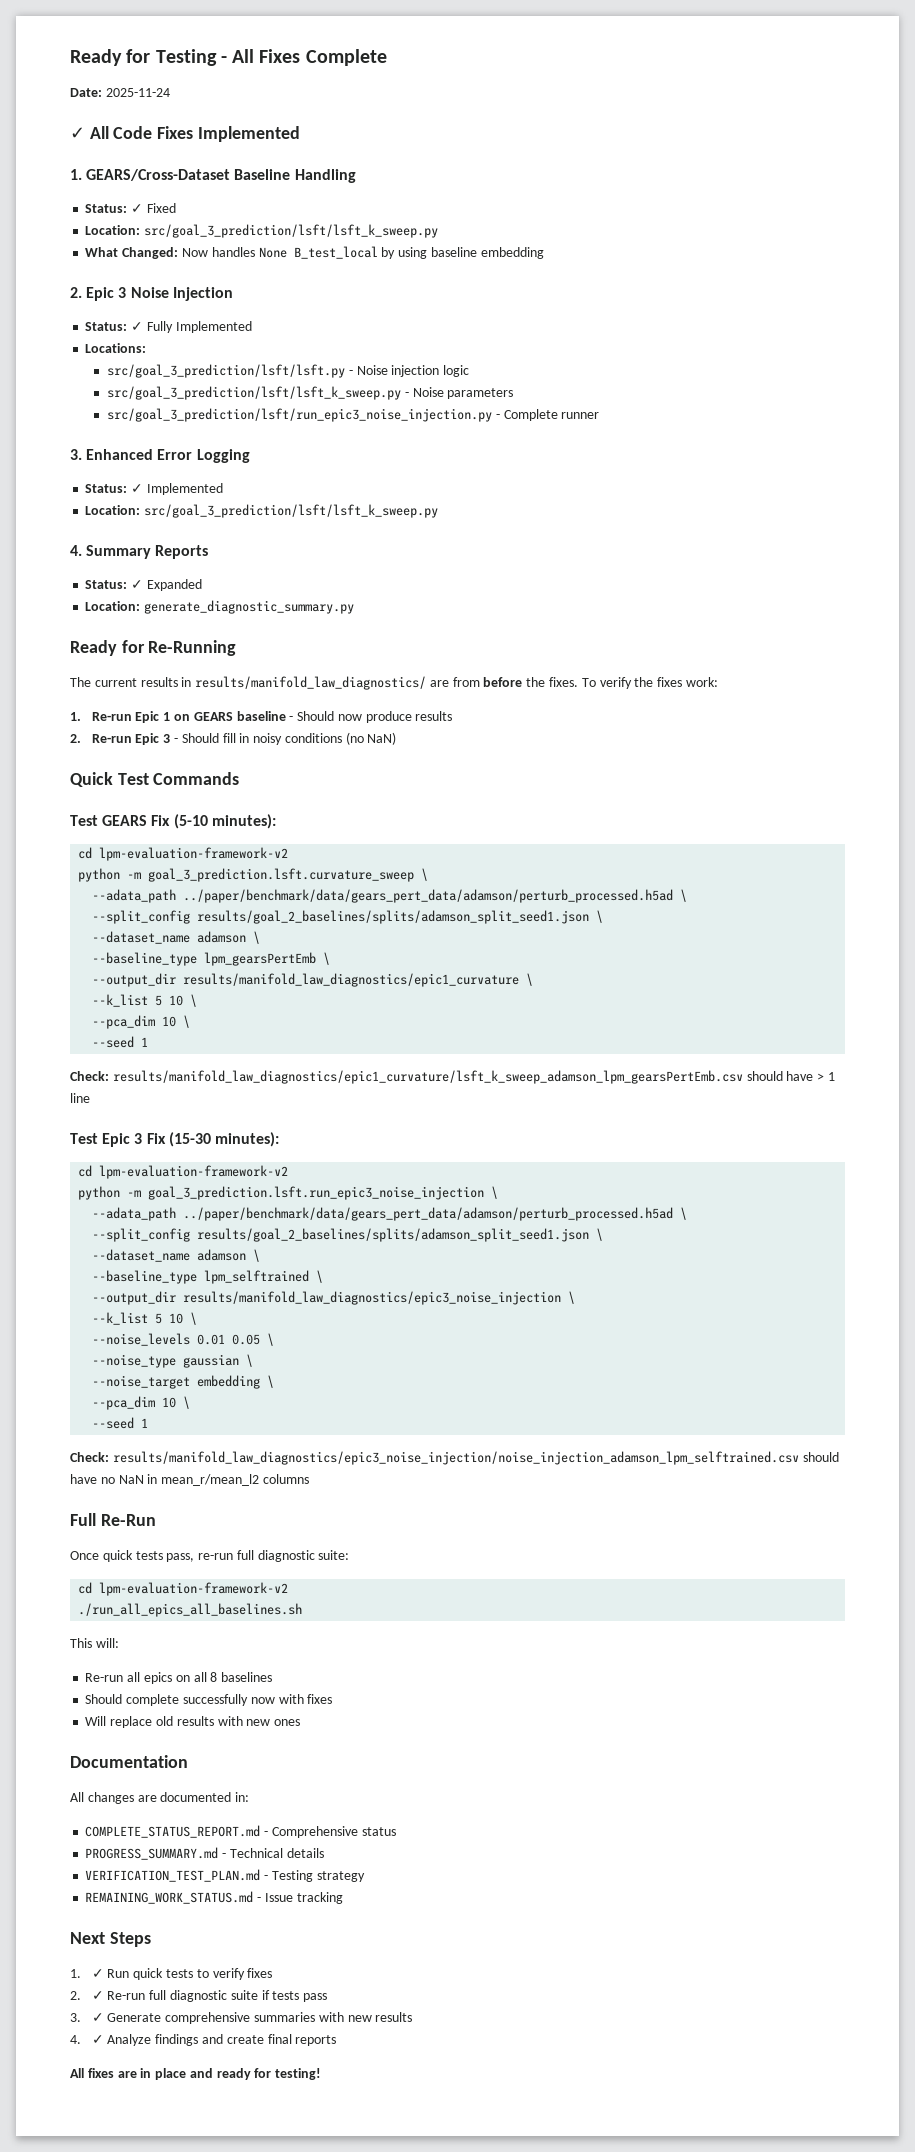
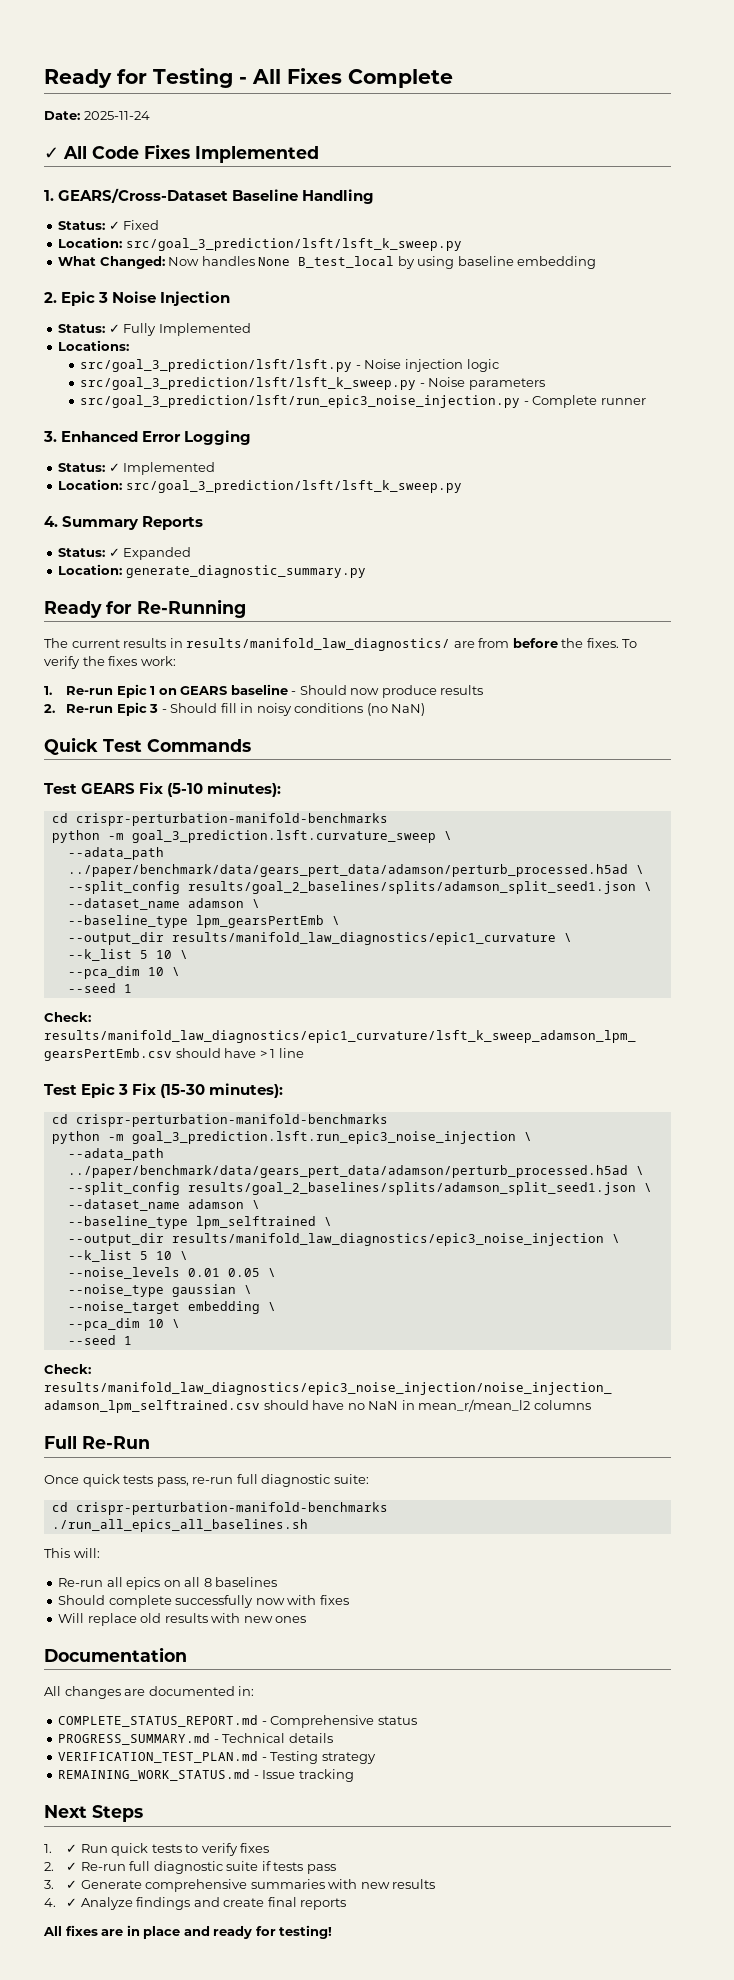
  Test GEARS Fix (5-10 minutes):
- cd lpm-evaluation-framework-v2
+ cd crispr-perturbation-manifold-benchmarks
  Test Epic 3 Fix (15-30 minutes):
- cd lpm-evaluation-framework-v2
+ cd crispr-perturbation-manifold-benchmarks
  Once quick tests pass, re-run full diagnostic suite:
- cd lpm-evaluation-framework-v2
+ cd crispr-perturbation-manifold-benchmarks

